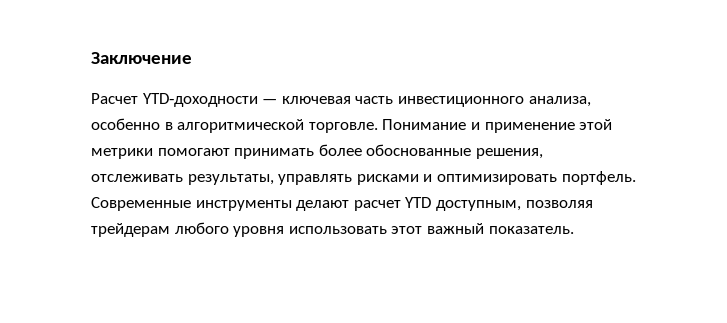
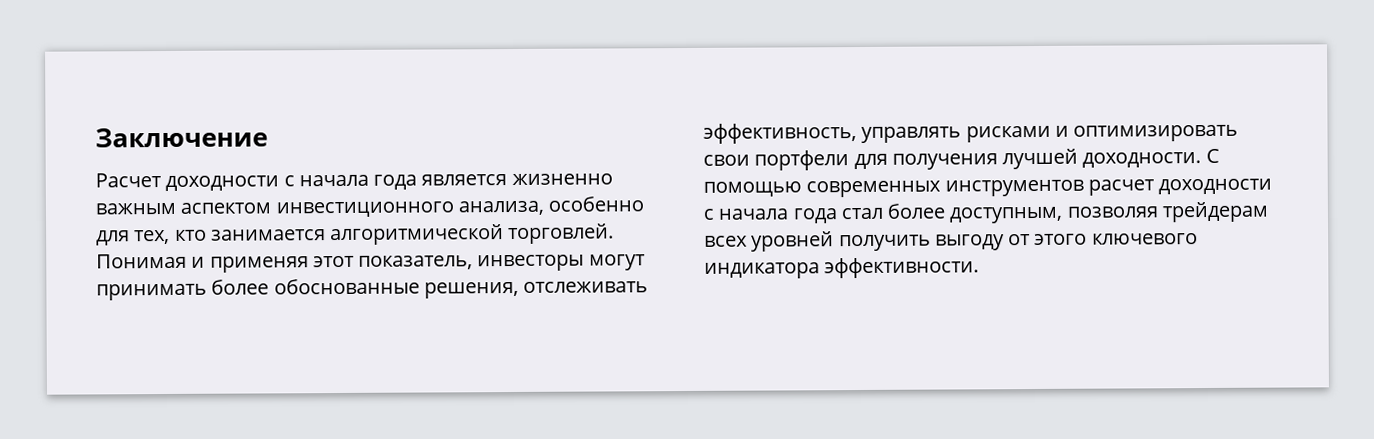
- Расчет YTD‑доходности — ключевая часть инвестиционного анализа, особенно в алгоритмической торговле. Понимание и применение этой метрики помогают принимать более обоснованные решения, отслеживать результаты, управлять рисками и оптимизировать портфель. Современные инструменты делают расчет YTD доступным, позволяя трейдерам любого уровня использовать этот важный показатель.
+ Расчет доходности с начала года является жизненно важным аспектом инвестиционного анализа, особенно для тех, кто занимается алгоритмической торговлей. Понимая и применяя этот показатель, инвесторы могут принимать более обоснованные решения, отслеживать эффективность, управлять рисками и оптимизировать свои портфели для получения лучшей доходности. С помощью современных инструментов расчет доходности с начала года стал более доступным, позволяя трейдерам всех уровней получить выгоду от этого ключевого индикатора эффективности.

